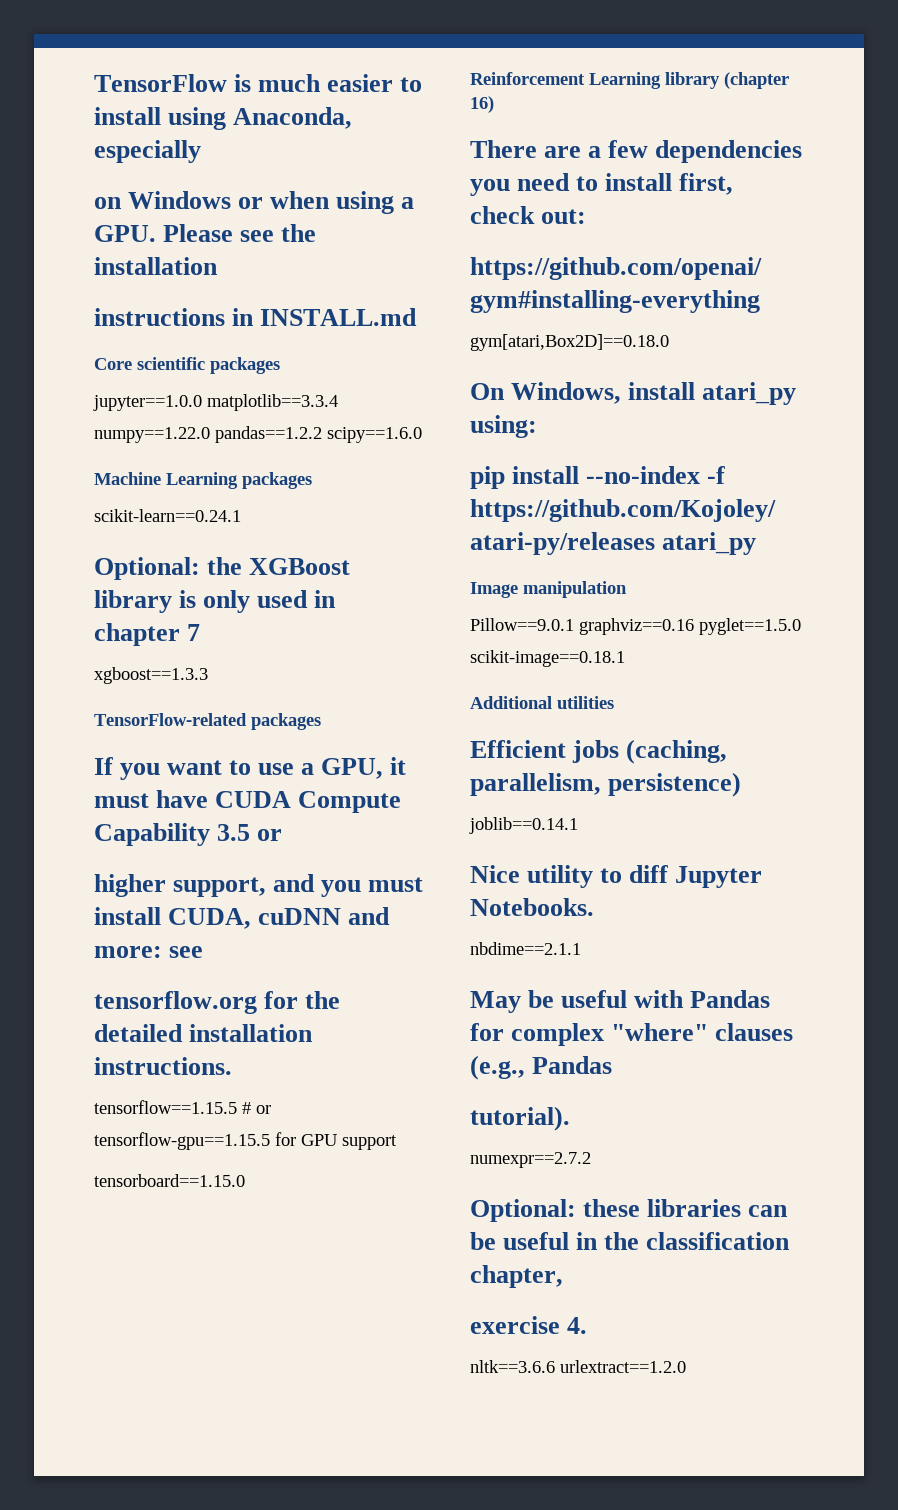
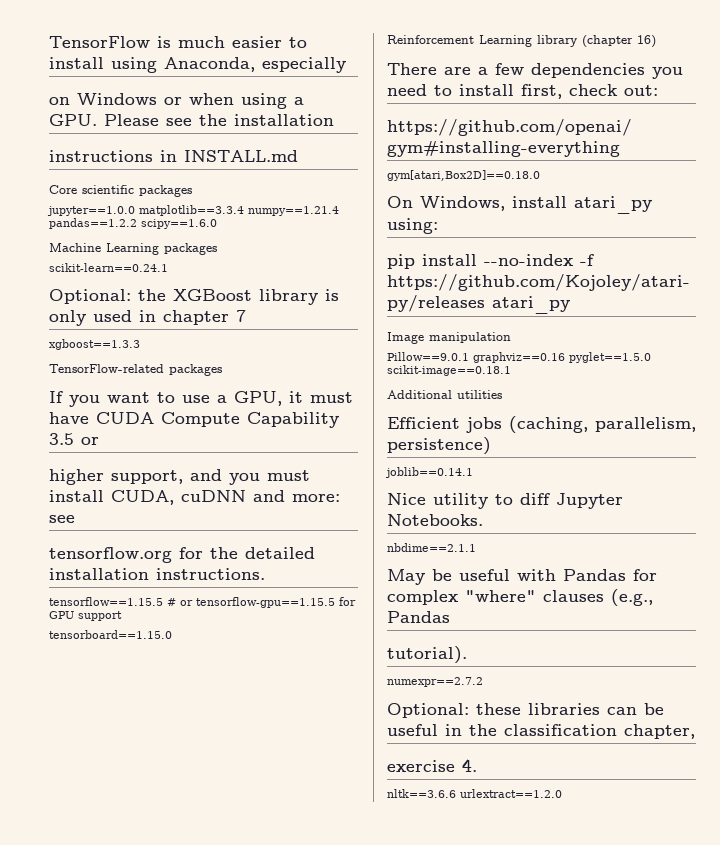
- jupyter==1.0.0 matplotlib==3.3.4 numpy==1.22.0 pandas==1.2.2 scipy==1.6.0
+ jupyter==1.0.0 matplotlib==3.3.4 numpy==1.21.4 pandas==1.2.2 scipy==1.6.0

